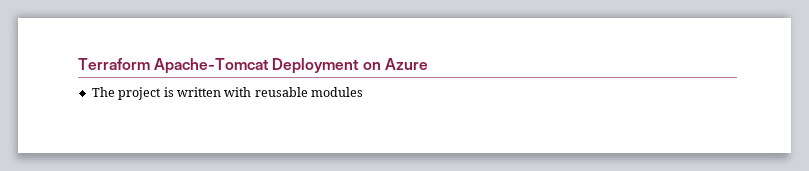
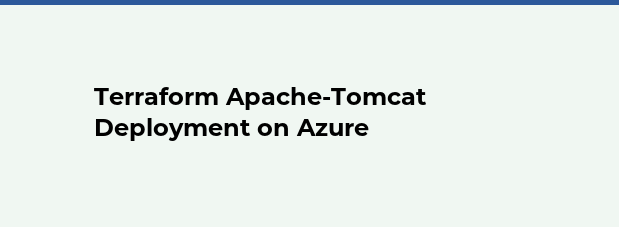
- The project is written with reusable modules

